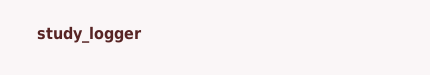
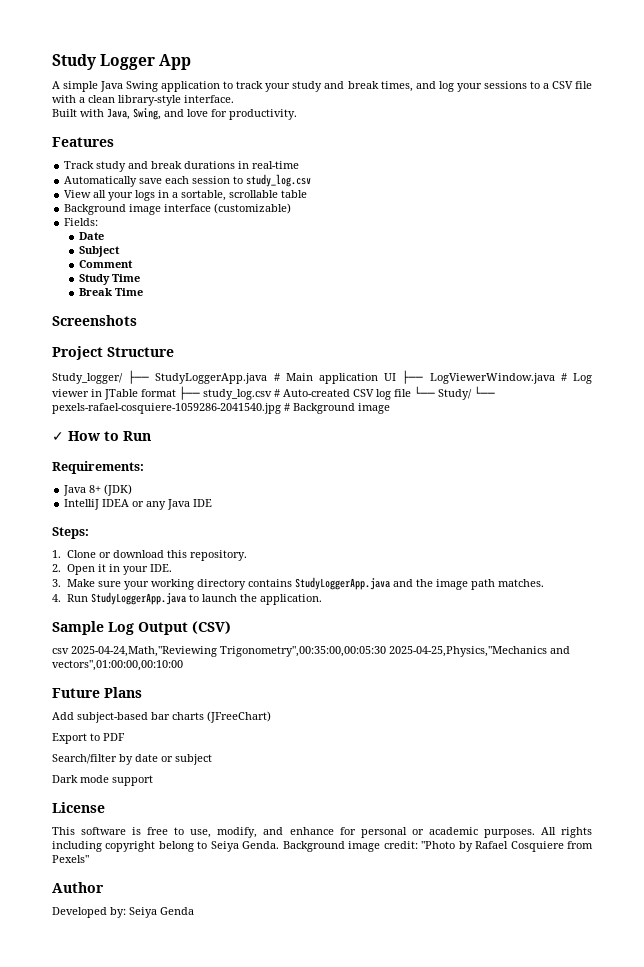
- study_logger
+ Study Logger App
+ A simple Java Swing application to track your study and break times, and log your sessions to a CSV file with a clean library-style interface.
+ Built with Java, Swing, and love for productivity.
+ Features
+ Track study and break durations in real-time
+ Automatically save each session to study_log.csv
+ View all your logs in a sortable, scrollable table
+ Background image interface (customizable)
+ Fields:
+ Date
+ Subject
+ Comment
+ Study Time
+ Break Time
+ Screenshots
+ Project Structure
+ Study_logger/ ├── StudyLoggerApp.java # Main application UI ├── LogViewerWindow.java # Log viewer in JTable format ├── study_log.csv # Auto-created CSV log file └── Study/ └── pexels-rafael-cosquiere-1059286-2041540.jpg # Background image
+ ✓ How to Run
+ Requirements:
+ Java 8+ (JDK)
+ IntelliJ IDEA or any Java IDE
+ Steps:
+ 1. Clone or download this repository.
+ 2. Open it in your IDE.
+ 3. Make sure your working directory contains StudyLoggerApp.java and the image path matches.
+ 4. Run StudyLoggerApp.java to launch the application.
+ Sample Log Output (CSV)
+ csv 2025-04-24,Math,"Reviewing Trigonometry",00:35:00,00:05:30 2025-04-25,Physics,"Mechanics and vectors",01:00:00,00:10:00
+ Future Plans
+ Add subject-based bar charts (JFreeChart)
+ Export to PDF
+ Search/filter by date or subject
+ Dark mode support
+ License
+ This software is free to use, modify, and enhance for personal or academic purposes. All rights including copyright belong to Seiya Genda. Background image credit: "Photo by Rafael Cosquiere from Pexels"
+ Author
+ Developed by: Seiya Genda

